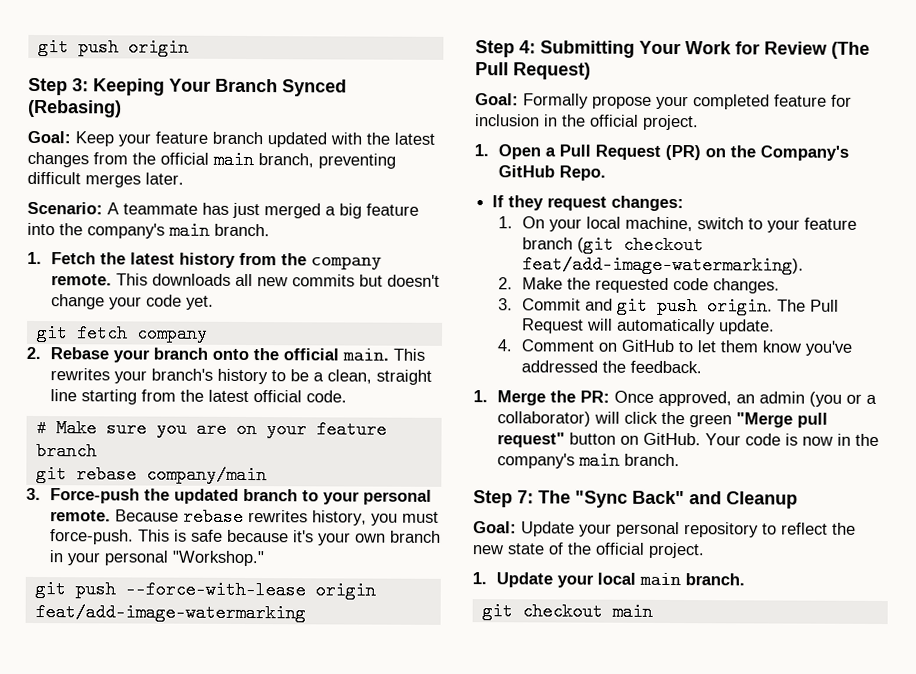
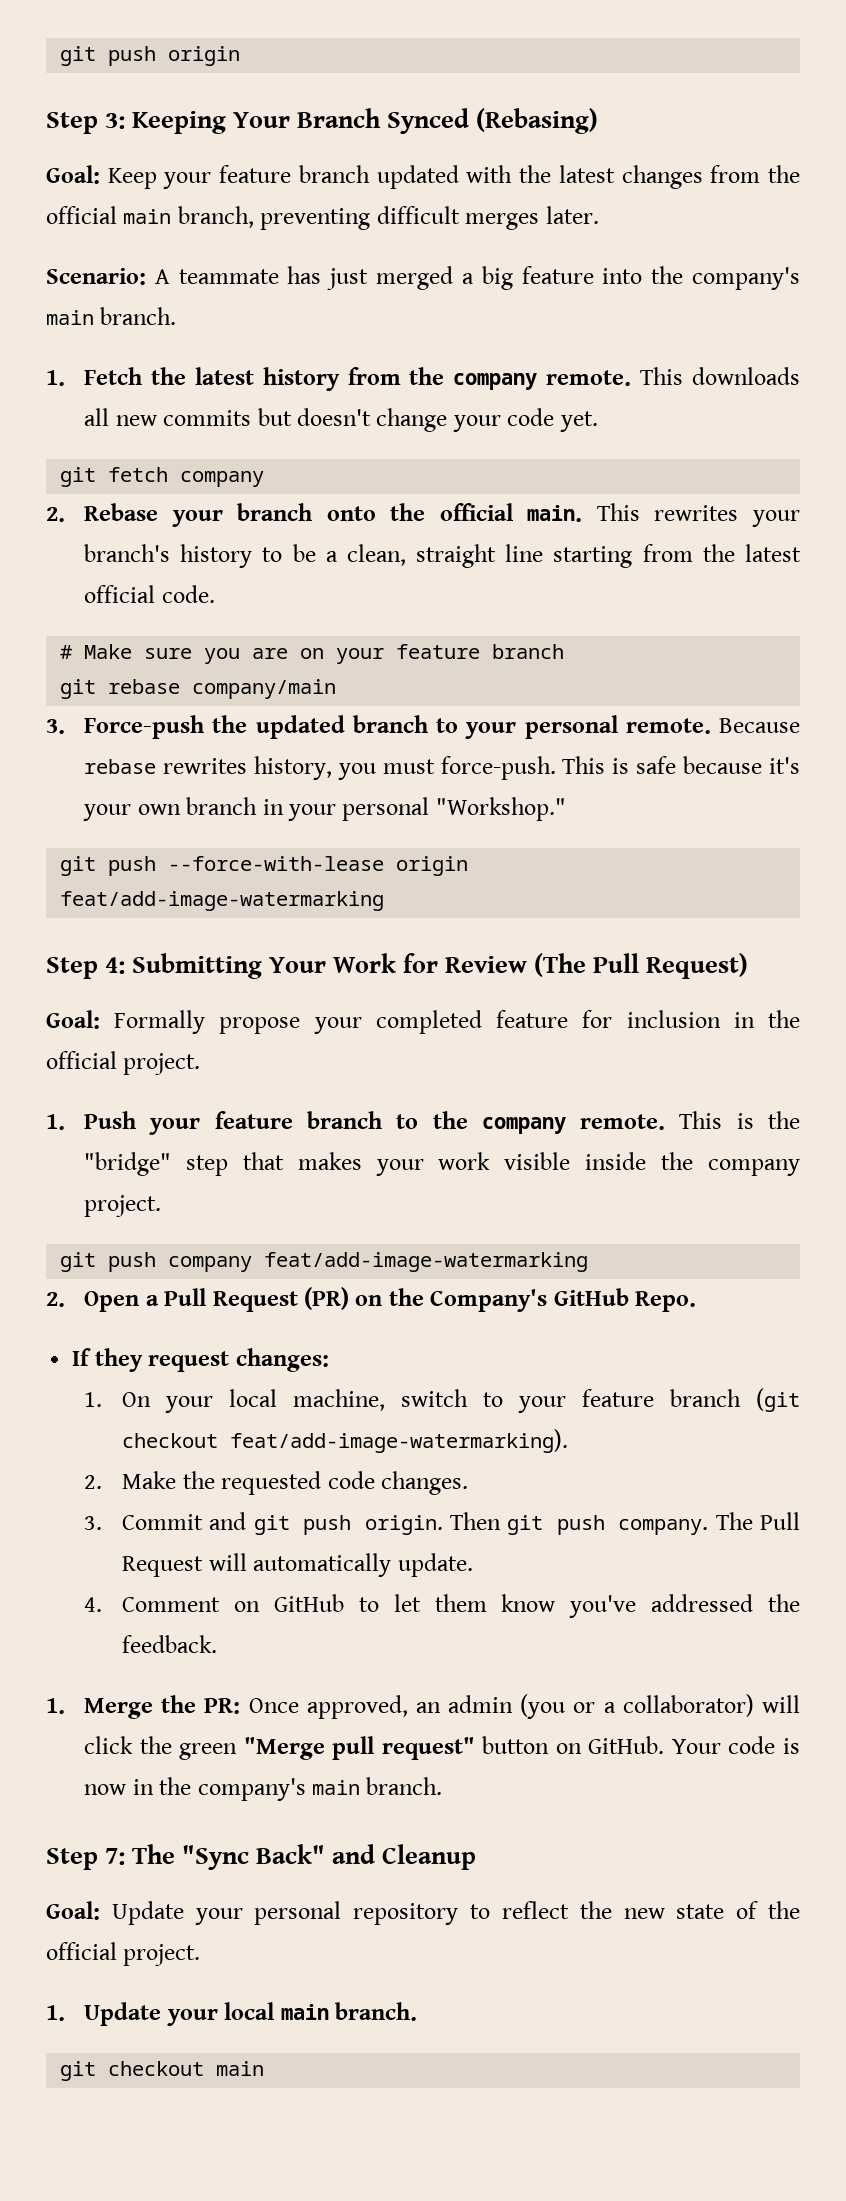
- 1. Open a Pull Request (PR) on the Company's GitHub Repo.
+ 1. Push your feature branch to the company remote. This is the "bridge" step that makes your work visible inside the company project.
+ git push company feat/add-image-watermarking
+ 2. Open a Pull Request (PR) on the Company's GitHub Repo.
+ Then git push company.

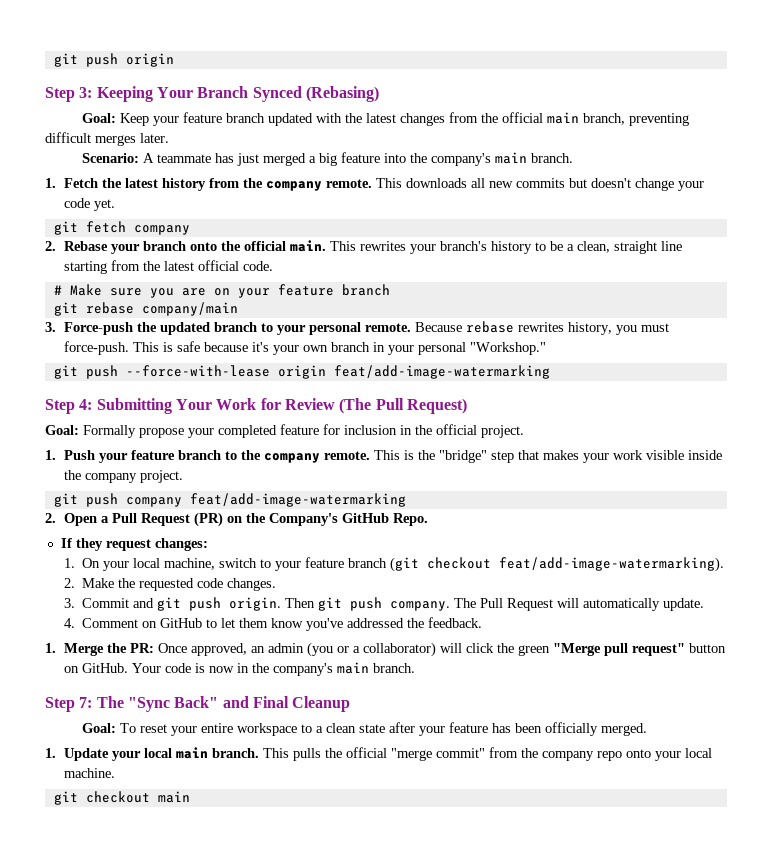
- Step 7: The "Sync Back" and Cleanup
+ Step 7: The "Sync Back" and Final Cleanup
- Goal: Update your personal repository to reflect the new state of the official project.
+ Goal: To reset your entire workspace to a clean state after your feature has been officially merged.
+ This pulls the official "merge commit" from the company repo onto your local machine.

